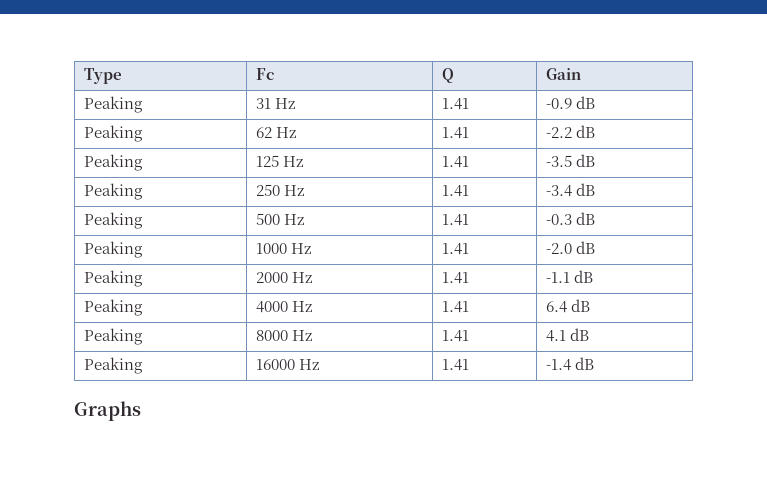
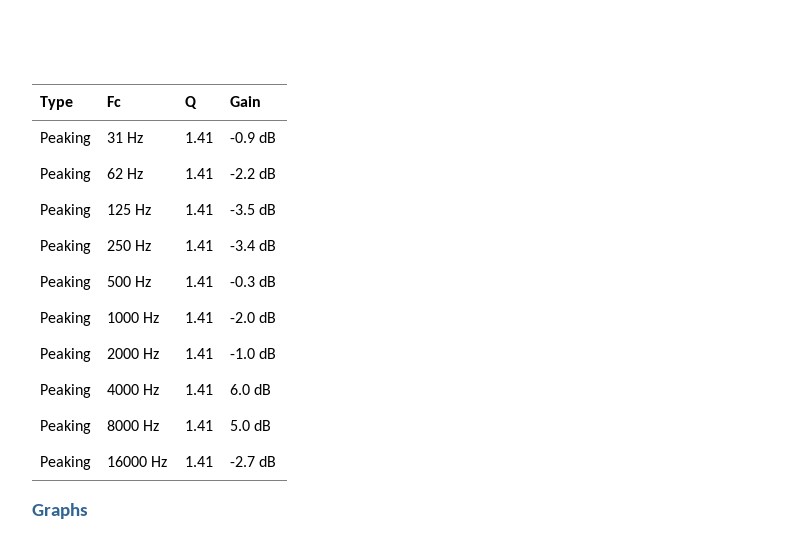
- Peaking | 2000 Hz | 1.41 | -1.1 dB
+ Peaking | 2000 Hz | 1.41 | -1.0 dB
- Peaking | 4000 Hz | 1.41 | 6.4 dB
+ Peaking | 4000 Hz | 1.41 | 6.0 dB
- Peaking | 8000 Hz | 1.41 | 4.1 dB
+ Peaking | 8000 Hz | 1.41 | 5.0 dB
- Peaking | 16000 Hz | 1.41 | -1.4 dB
+ Peaking | 16000 Hz | 1.41 | -2.7 dB

